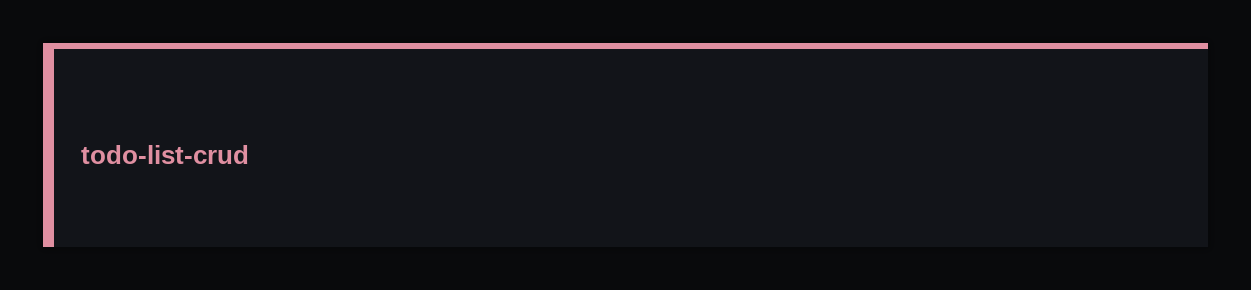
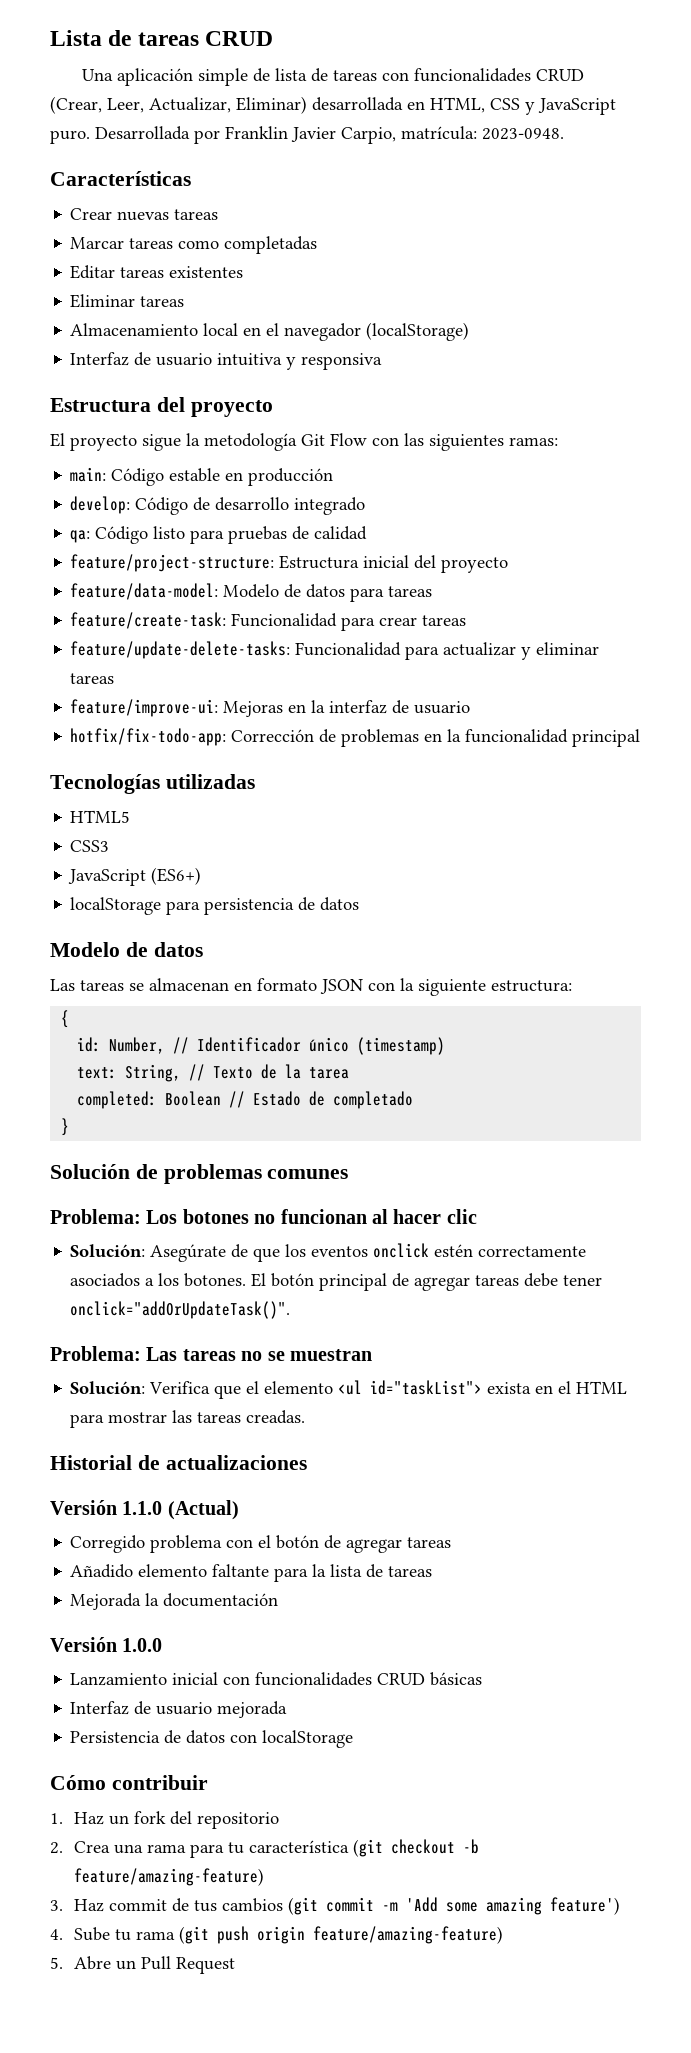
- todo-list-crud
+ Lista de tareas CRUD
+ Una aplicación simple de lista de tareas con funcionalidades CRUD (Crear, Leer, Actualizar, Eliminar) desarrollada en HTML, CSS y JavaScript puro. Desarrollada por Franklin Javier Carpio, matrícula: 2023-0948.
+ Características
+ Crear nuevas tareas
+ Marcar tareas como completadas
+ Editar tareas existentes
+ Eliminar tareas
+ Almacenamiento local en el navegador (localStorage)
+ Interfaz de usuario intuitiva y responsiva
+ Estructura del proyecto
+ El proyecto sigue la metodología Git Flow con las siguientes ramas:
+ main: Código estable en producción
+ develop: Código de desarrollo integrado
+ qa: Código listo para pruebas de calidad
+ feature/project-structure: Estructura inicial del proyecto
+ feature/data-model: Modelo de datos para tareas
+ feature/create-task: Funcionalidad para crear tareas
+ feature/update-delete-tasks: Funcionalidad para actualizar y eliminar tareas
+ feature/improve-ui: Mejoras en la interfaz de usuario
+ hotfix/fix-todo-app: Corrección de problemas en la funcionalidad principal
+ Tecnologías utilizadas
+ HTML5
+ CSS3
+ JavaScript (ES6+)
+ localStorage para persistencia de datos
+ Modelo de datos
+ Las tareas se almacenan en formato JSON con la siguiente estructura:
+ {
+ id: Number, // Identificador único (timestamp)
+ text: String, // Texto de la tarea
+ completed: Boolean // Estado de completado
+ }
+ Solución de problemas comunes
+ Problema: Los botones no funcionan al hacer clic
+ Solución: Asegúrate de que los eventos onclick estén correctamente asociados a los botones. El botón principal de agregar tareas debe tener onclick="addOrUpdateTask()".
+ Problema: Las tareas no se muestran
+ Solución: Verifica que el elemento <ul id="taskList"> exista en el HTML para mostrar las tareas creadas.
+ Historial de actualizaciones
+ Versión 1.1.0 (Actual)
+ Corregido problema con el botón de agregar tareas
+ Añadido elemento faltante para la lista de tareas
+ Mejorada la documentación
+ Versión 1.0.0
+ Lanzamiento inicial con funcionalidades CRUD básicas
+ Interfaz de usuario mejorada
+ Persistencia de datos con localStorage
+ Cómo contribuir
+ 1. Haz un fork del repositorio
+ 2. Crea una rama para tu característica (git checkout -b feature/amazing-feature)
+ 3. Haz commit de tus cambios (git commit -m 'Add some amazing feature')
+ 4. Sube tu rama (git push origin feature/amazing-feature)
+ 5. Abre un Pull Request

